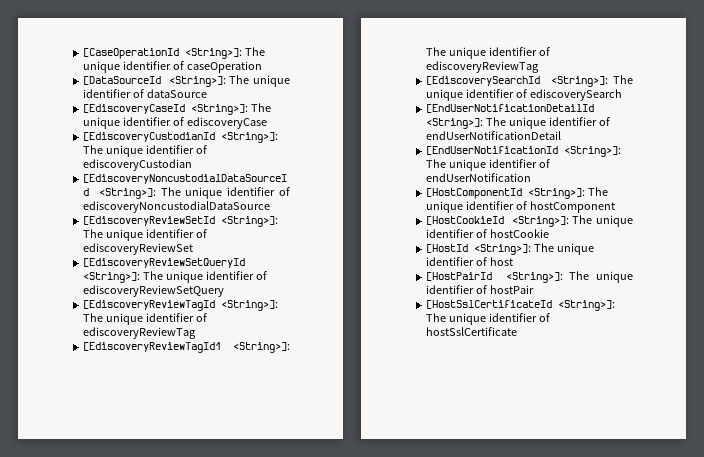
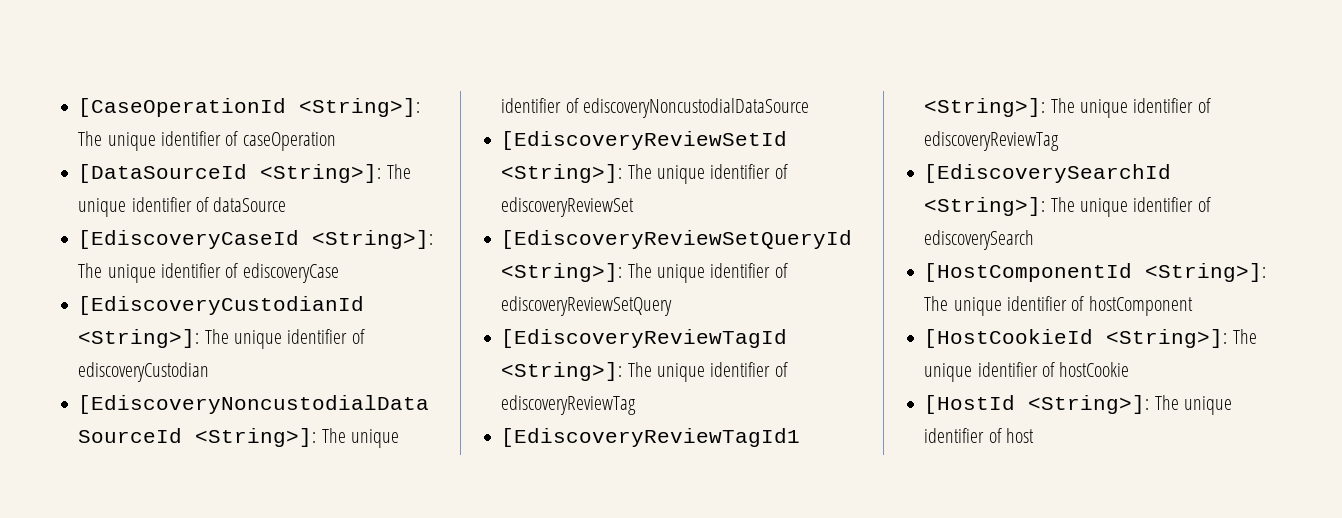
- [EndUserNotificationDetailId <String>]: The unique identifier of endUserNotificationDetail
- [EndUserNotificationId <String>]: The unique identifier of endUserNotification
- [HostPairId <String>]: The unique identifier of hostPair
- [HostSslCertificateId <String>]: The unique identifier of hostSslCertificate

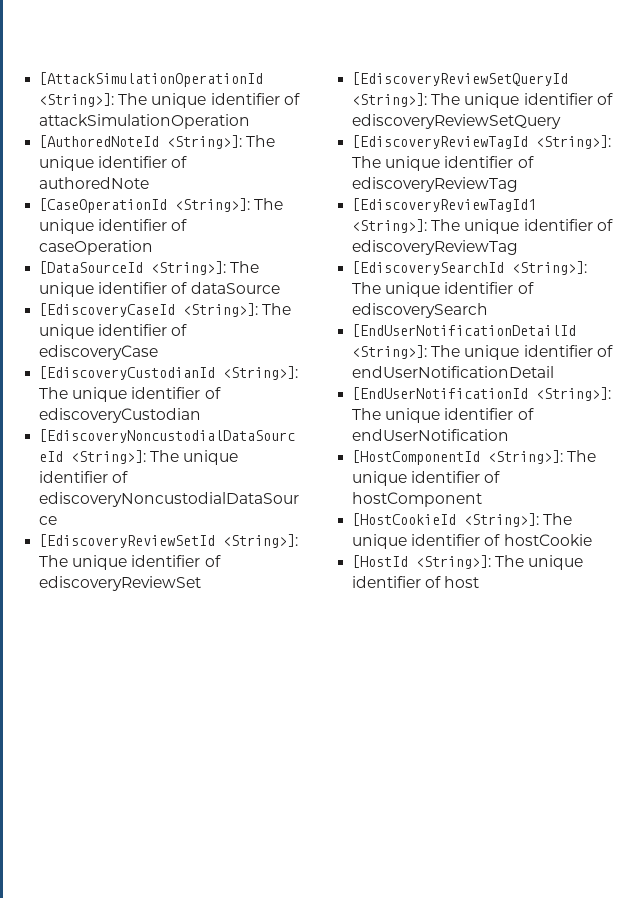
+ [AttackSimulationOperationId <String>]: The unique identifier of attackSimulationOperation
+ [AuthoredNoteId <String>]: The unique identifier of authoredNote
+ [EndUserNotificationDetailId <String>]: The unique identifier of endUserNotificationDetail
+ [EndUserNotificationId <String>]: The unique identifier of endUserNotification

